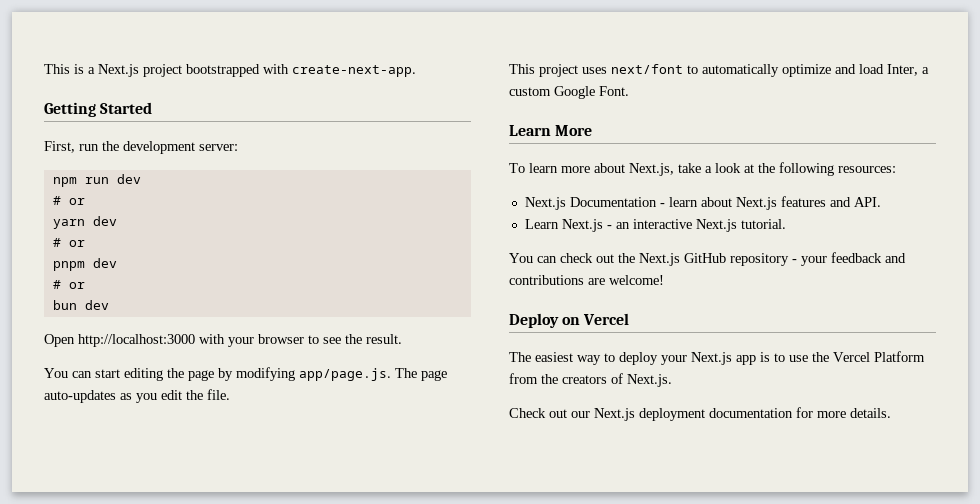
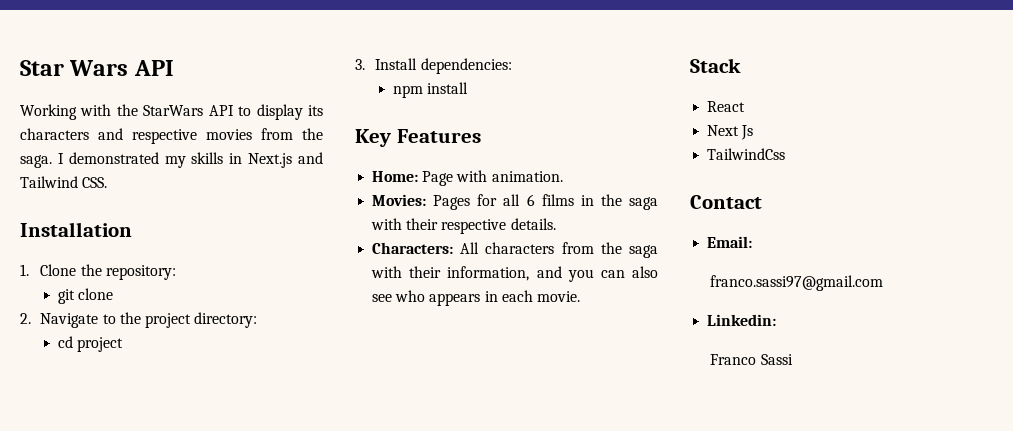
- This is a Next.js project bootstrapped with create-next-app.
- Getting Started
- First, run the development server:
- npm run dev
- # or
- yarn dev
- # or
- pnpm dev
- # or
- bun dev
- Open http://localhost:3000 with your browser to see the result.
- You can start editing the page by modifying app/page.js. The page auto-updates as you edit the file.
- This project uses next/font to automatically optimize and load Inter, a custom Google Font.
- Learn More
- To learn more about Next.js, take a look at the following resources:
- Next.js Documentation - learn about Next.js features and API.
- Learn Next.js - an interactive Next.js tutorial.
- You can check out the Next.js GitHub repository - your feedback and contributions are welcome!
- Deploy on Vercel
- The easiest way to deploy your Next.js app is to use the Vercel Platform from the creators of Next.js.
- Check out our Next.js deployment documentation for more details.
+ Star Wars API
+ Working with the StarWars API to display its characters and respective movies from the saga. I demonstrated my skills in Next.js and Tailwind CSS.
+ Installation
+ 1. Clone the repository:
+ git clone
+ 2. Navigate to the project directory:
+ cd project
+ 3. Install dependencies:
+ npm install
+ Key Features
+ Home: Page with animation.
+ Movies: Pages for all 6 films in the saga with their respective details.
+ Characters: All characters from the saga with their information, and you can also see who appears in each movie.
+ Stack
+ React
+ Next Js
+ TailwindCss
+ Contact
+ Email:
+ franco.sassi97@gmail.com
+ Linkedin:
+ Franco Sassi

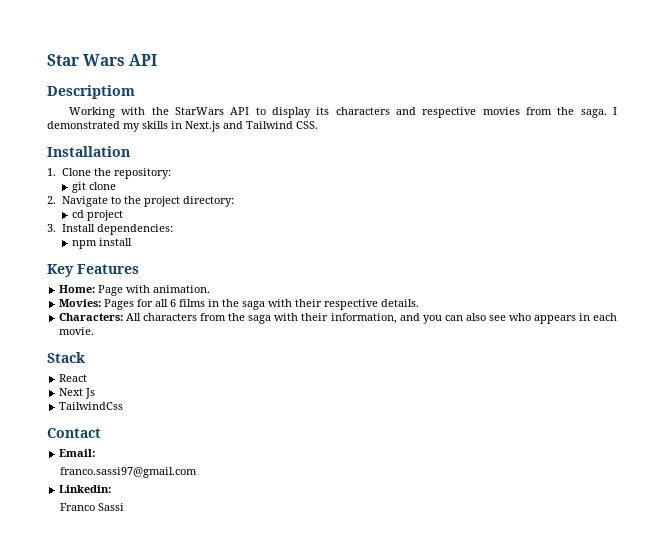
+ Descriptiom

